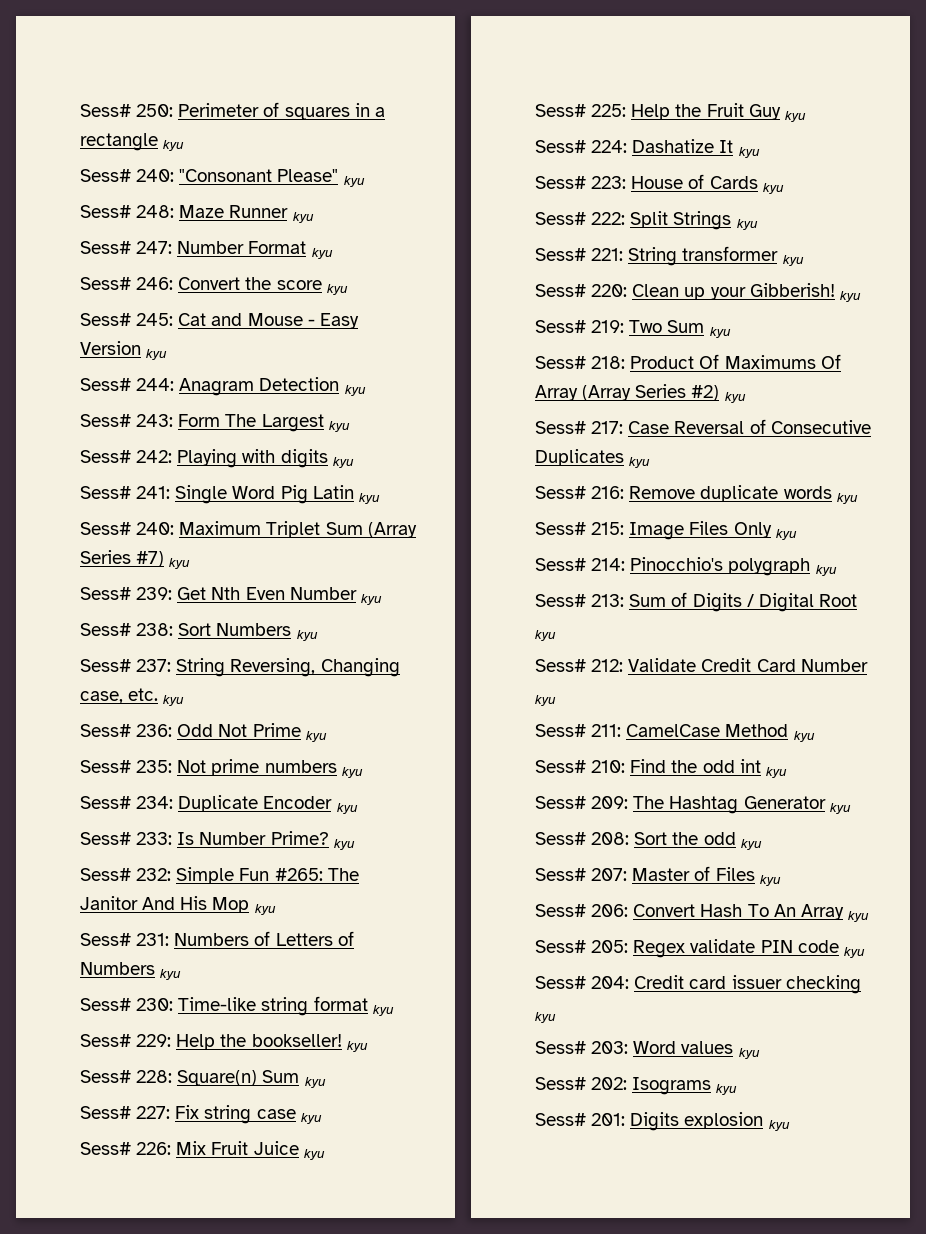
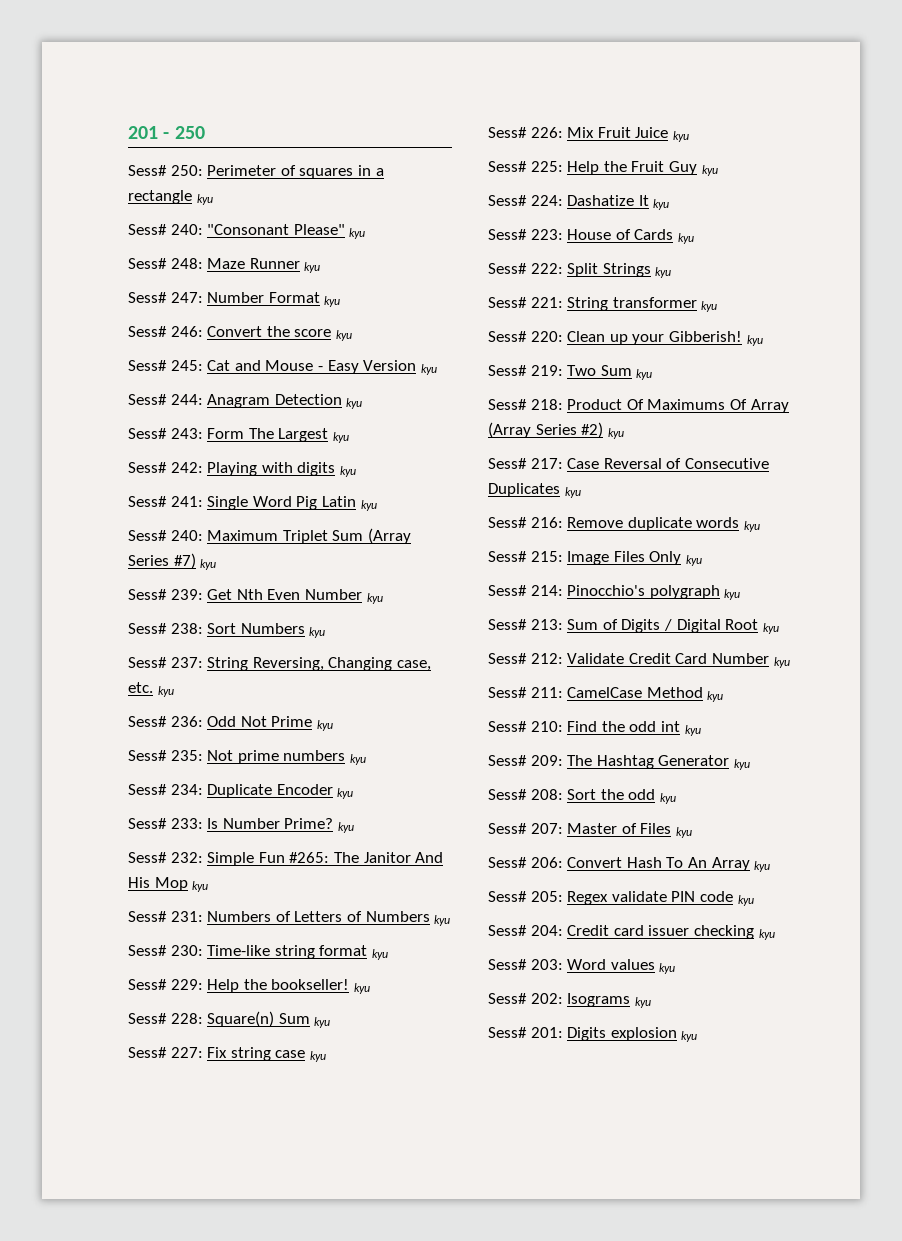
+ 201 - 250

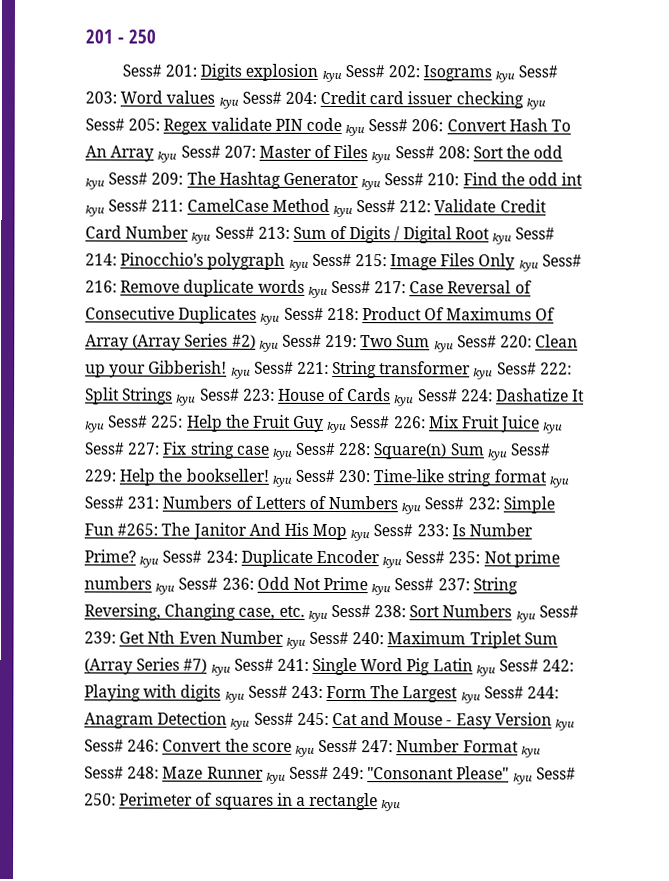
- Sess# 250: Perimeter of squares in a rectangle kyu
- Sess# 240: "Consonant Please" kyu
- Sess# 248: Maze Runner kyu
- Sess# 247: Number Format kyu
- Sess# 246: Convert the score kyu
- Sess# 245: Cat and Mouse - Easy Version kyu
- Sess# 244: Anagram Detection kyu
- Sess# 243: Form The Largest kyu
- Sess# 242: Playing with digits kyu
- Sess# 241: Single Word Pig Latin kyu
- Sess# 240: Maximum Triplet Sum (Array Series #7) kyu
- Sess# 239: Get Nth Even Number kyu
- Sess# 238: Sort Numbers kyu
- Sess# 237: String Reversing, Changing case, etc. kyu
- Sess# 236: Odd Not Prime kyu
- Sess# 235: Not prime numbers kyu
- Sess# 234: Duplicate Encoder kyu
- Sess# 233: Is Number Prime? kyu
- Sess# 232: Simple Fun #265: The Janitor And His Mop kyu
- Sess# 231: Numbers of Letters of Numbers kyu
- Sess# 230: Time-like string format kyu
- Sess# 229: Help the bookseller! kyu
- Sess# 228: Square(n) Sum kyu
- Sess# 227: Fix string case kyu
- Sess# 226: Mix Fruit Juice kyu
- Sess# 225: Help the Fruit Guy kyu
- Sess# 224: Dashatize It kyu
- Sess# 223: House of Cards kyu
- Sess# 222: Split Strings kyu
- Sess# 221: String transformer kyu
- Sess# 220: Clean up your Gibberish! kyu
- Sess# 219: Two Sum kyu
- Sess# 218: Product Of Maximums Of Array (Array Series #2) kyu
- Sess# 217: Case Reversal of Consecutive Duplicates kyu
- Sess# 216: Remove duplicate words kyu
- Sess# 215: Image Files Only kyu
- Sess# 214: Pinocchio's polygraph kyu
- Sess# 213: Sum of Digits / Digital Root kyu
- Sess# 212: Validate Credit Card Number kyu
- Sess# 211: CamelCase Method kyu
- Sess# 210: Find the odd int kyu
- Sess# 209: The Hashtag Generator kyu
- Sess# 208: Sort the odd kyu
- Sess# 207: Master of Files kyu
- Sess# 206: Convert Hash To An Array kyu
- Sess# 205: Regex validate PIN code kyu
- Sess# 204: Credit card issuer checking kyu
- Sess# 203: Word values kyu
- Sess# 202: Isograms kyu
- Sess# 201: Digits explosion kyu
+ Sess# 201: Digits explosion kyu Sess# 202: Isograms kyu Sess# 203: Word values kyu Sess# 204: Credit card issuer checking kyu Sess# 205: Regex validate PIN code kyu Sess# 206: Convert Hash To An Array kyu Sess# 207: Master of Files kyu Sess# 208: Sort the odd kyu Sess# 209: The Hashtag Generator kyu Sess# 210: Find the odd int kyu Sess# 211: CamelCase Method kyu Sess# 212: Validate Credit Card Number kyu Sess# 213: Sum of Digits / Digital Root kyu Sess# 214: Pinocchio's polygraph kyu Sess# 215: Image Files Only kyu Sess# 216: Remove duplicate words kyu Sess# 217: Case Reversal of Consecutive Duplicates kyu Sess# 218: Product Of Maximums Of Array (Array Series #2) kyu Sess# 219: Two Sum kyu Sess# 220: Clean up your Gibberish! kyu Sess# 221: String transformer kyu Sess# 222: Split Strings kyu Sess# 223: House of Cards kyu Sess# 224: Dashatize It kyu Sess# 225: Help the Fruit Guy kyu Sess# 226: Mix Fruit Juice kyu Sess# 227: Fix string case kyu Sess# 228: Square(n) Sum kyu Sess# 229: Help the bookseller! kyu Sess# 230: Time-like string format kyu Sess# 231: Numbers of Letters of Numbers kyu Sess# 232: Simple Fun #265: The Janitor And His Mop kyu Sess# 233: Is Number Prime? kyu Sess# 234: Duplicate Encoder kyu Sess# 235: Not prime numbers kyu Sess# 236: Odd Not Prime kyu Sess# 237: String Reversing, Changing case, etc. kyu Sess# 238: Sort Numbers kyu Sess# 239: Get Nth Even Number kyu Sess# 240: Maximum Triplet Sum (Array Series #7) kyu Sess# 241: Single Word Pig Latin kyu Sess# 242: Playing with digits kyu Sess# 243: Form The Largest kyu Sess# 244: Anagram Detection kyu Sess# 245: Cat and Mouse - Easy Version kyu Sess# 246: Convert the score kyu Sess# 247: Number Format kyu Sess# 248: Maze Runner kyu Sess# 249: "Consonant Please" kyu Sess# 250: Perimeter of squares in a rectangle kyu

